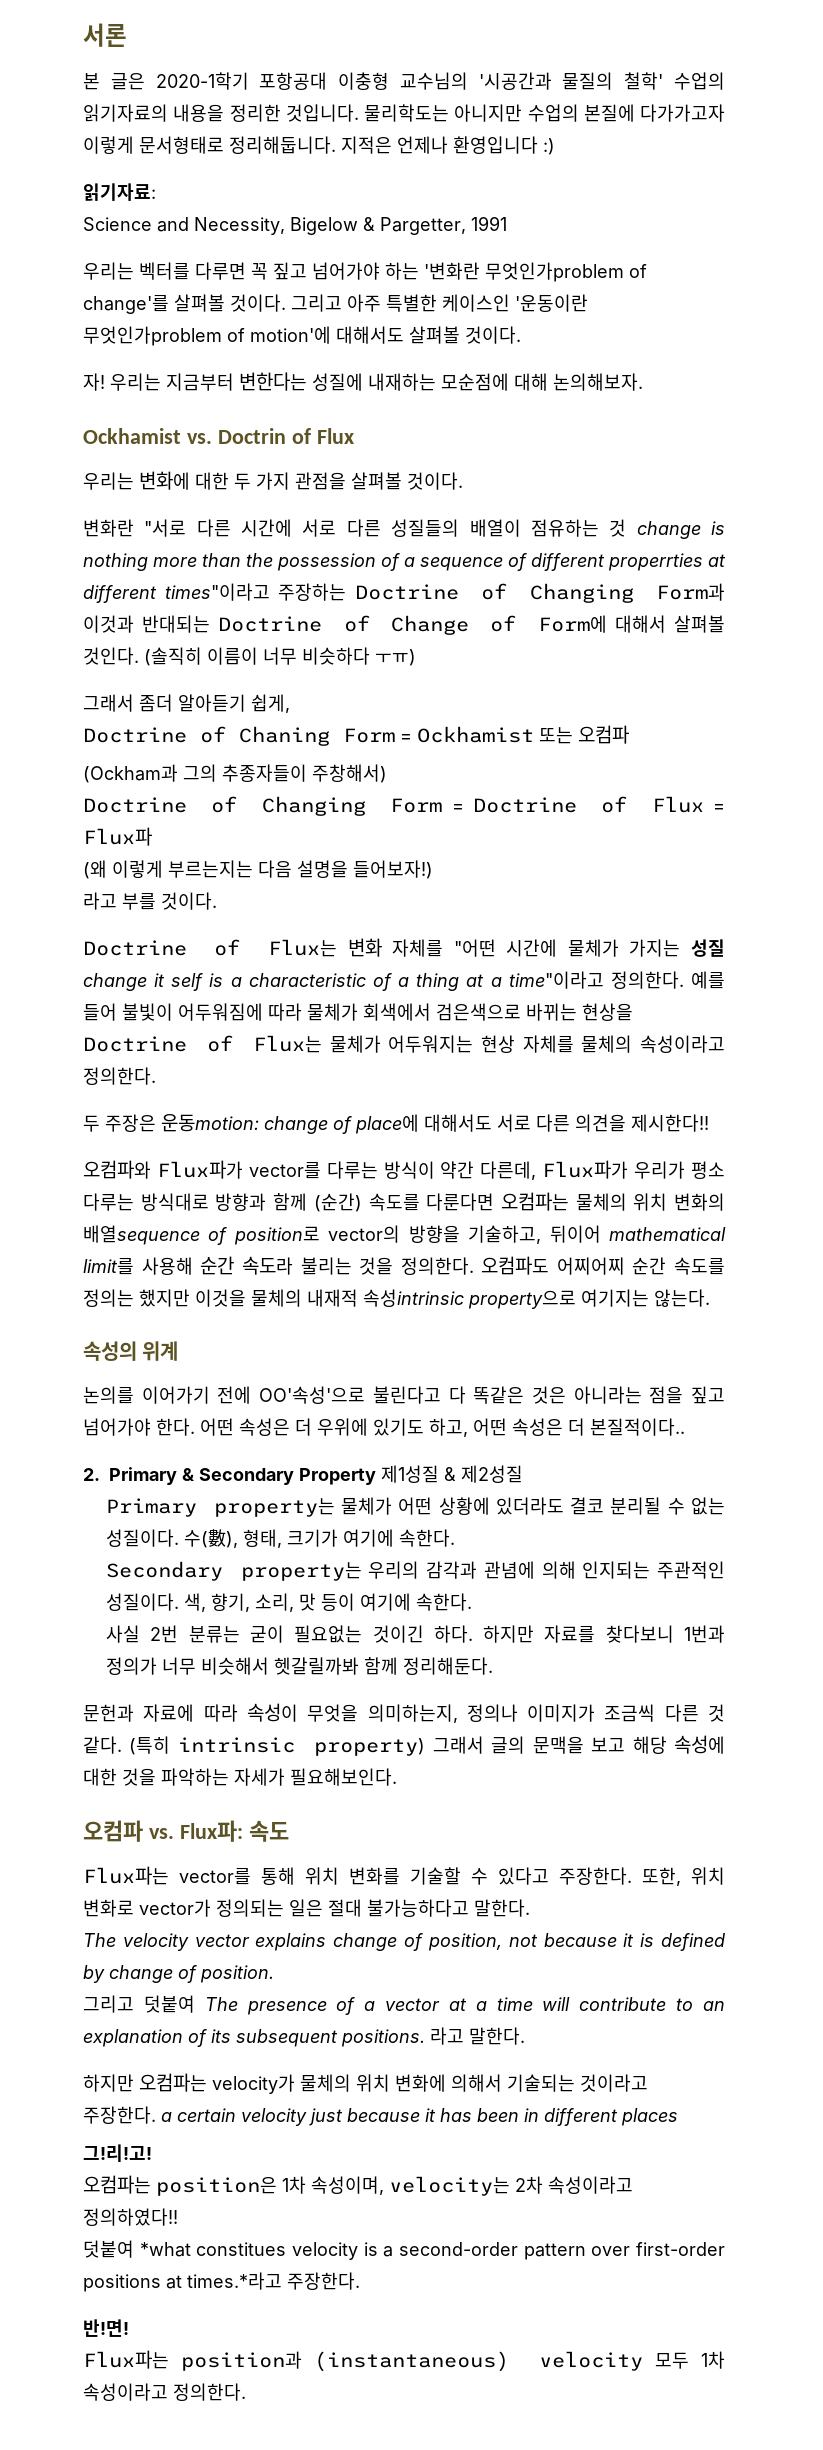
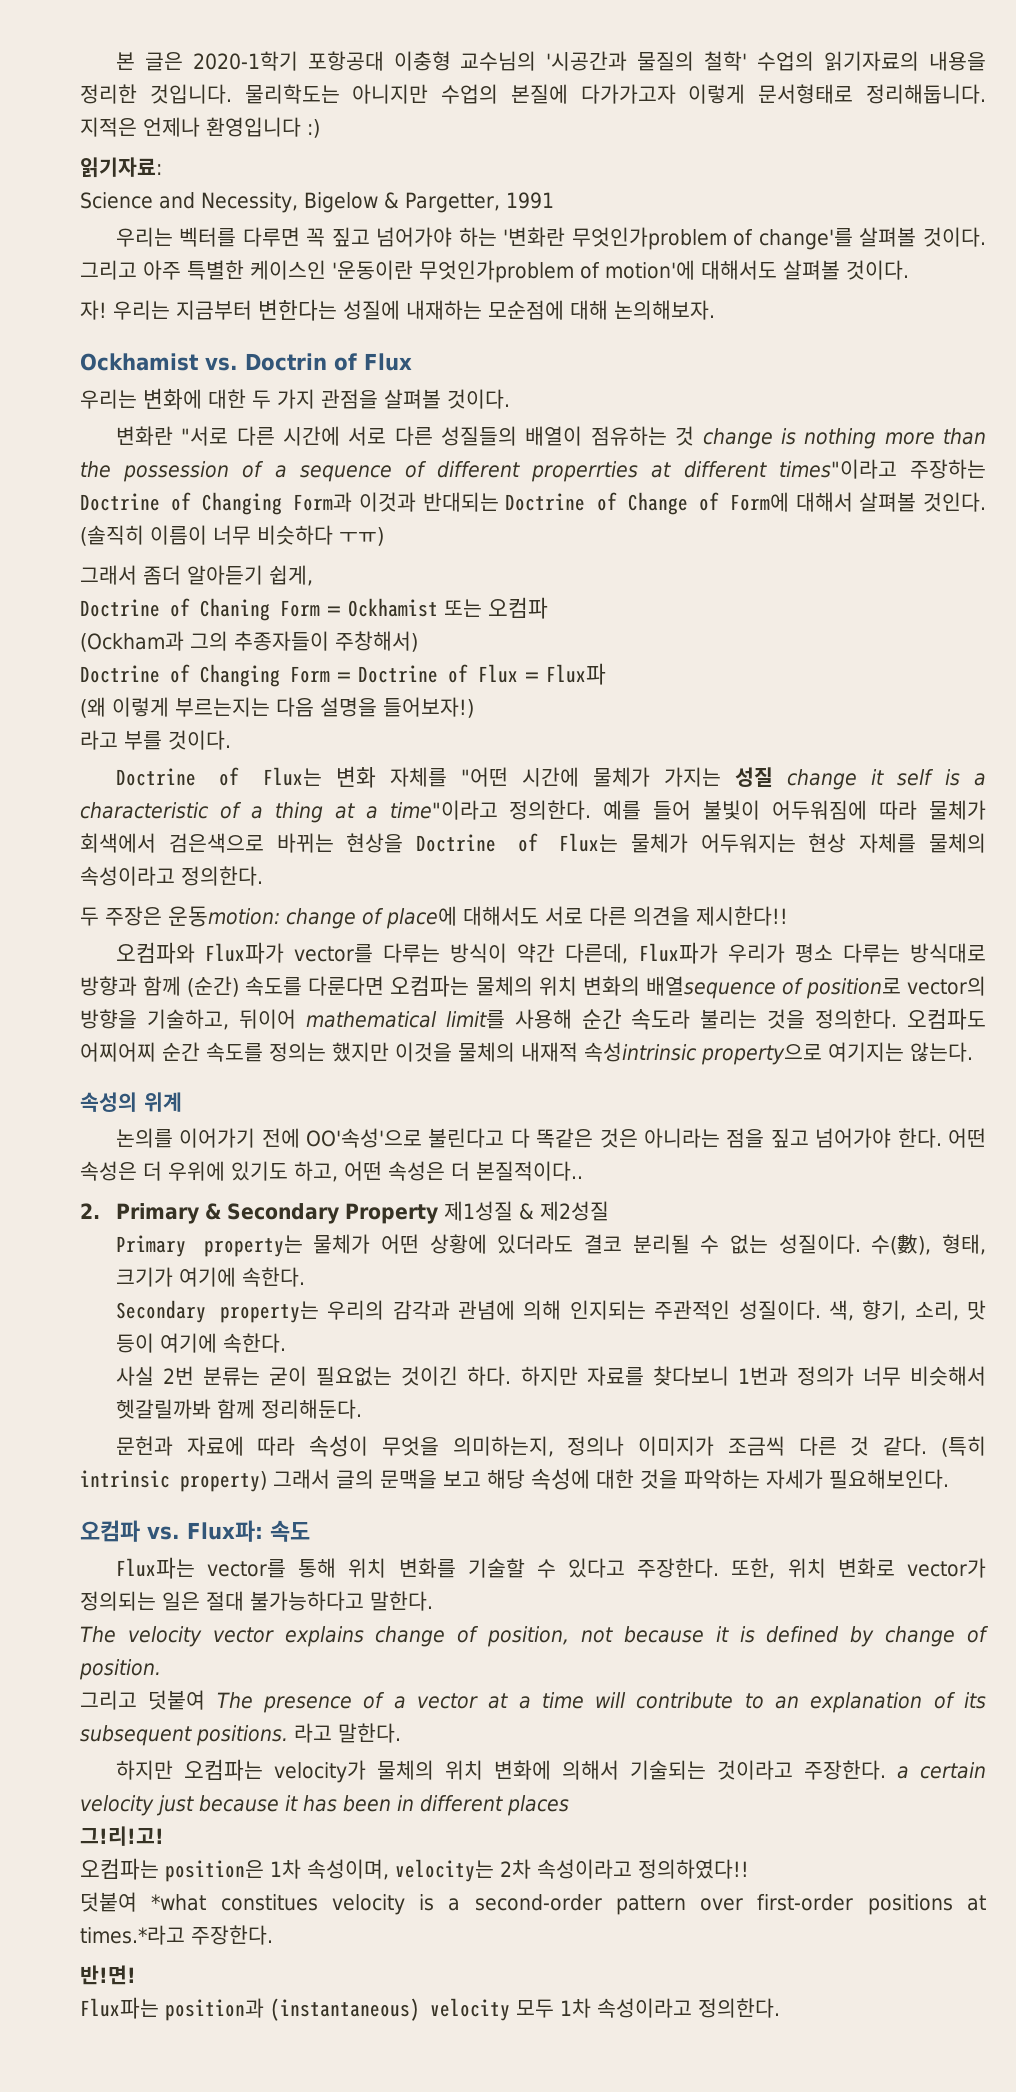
- 서론

